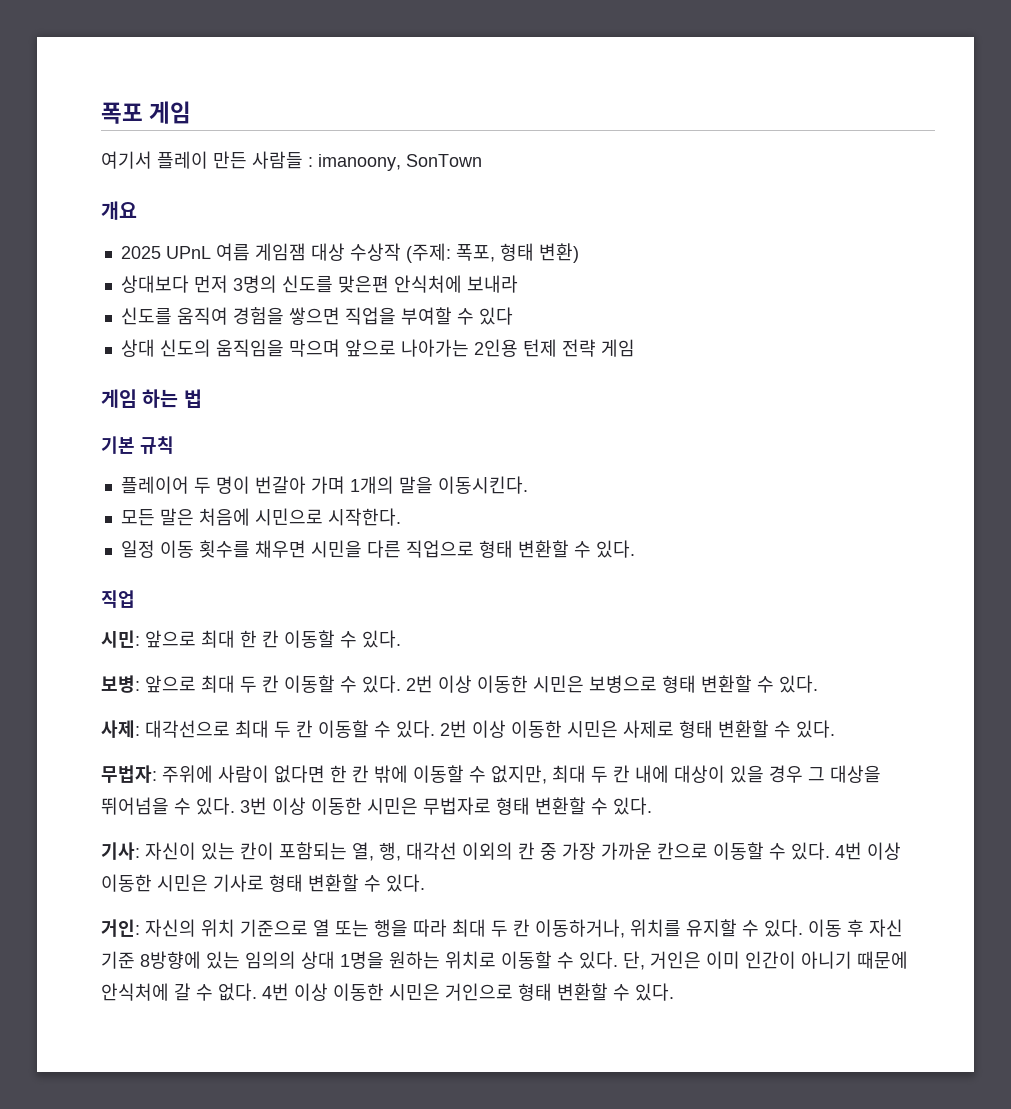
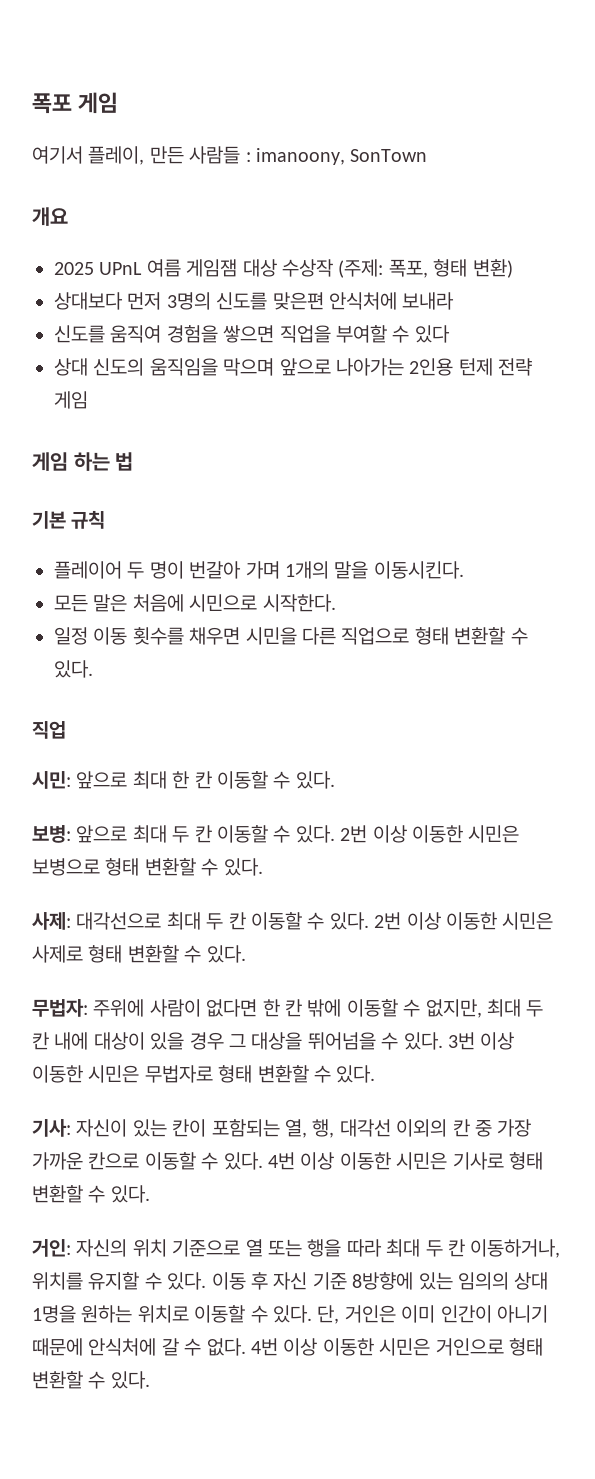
- 여기서 플레이 만든 사람들 : imanoony, SonTown
+ 여기서 플레이, 만든 사람들 : imanoony, SonTown

